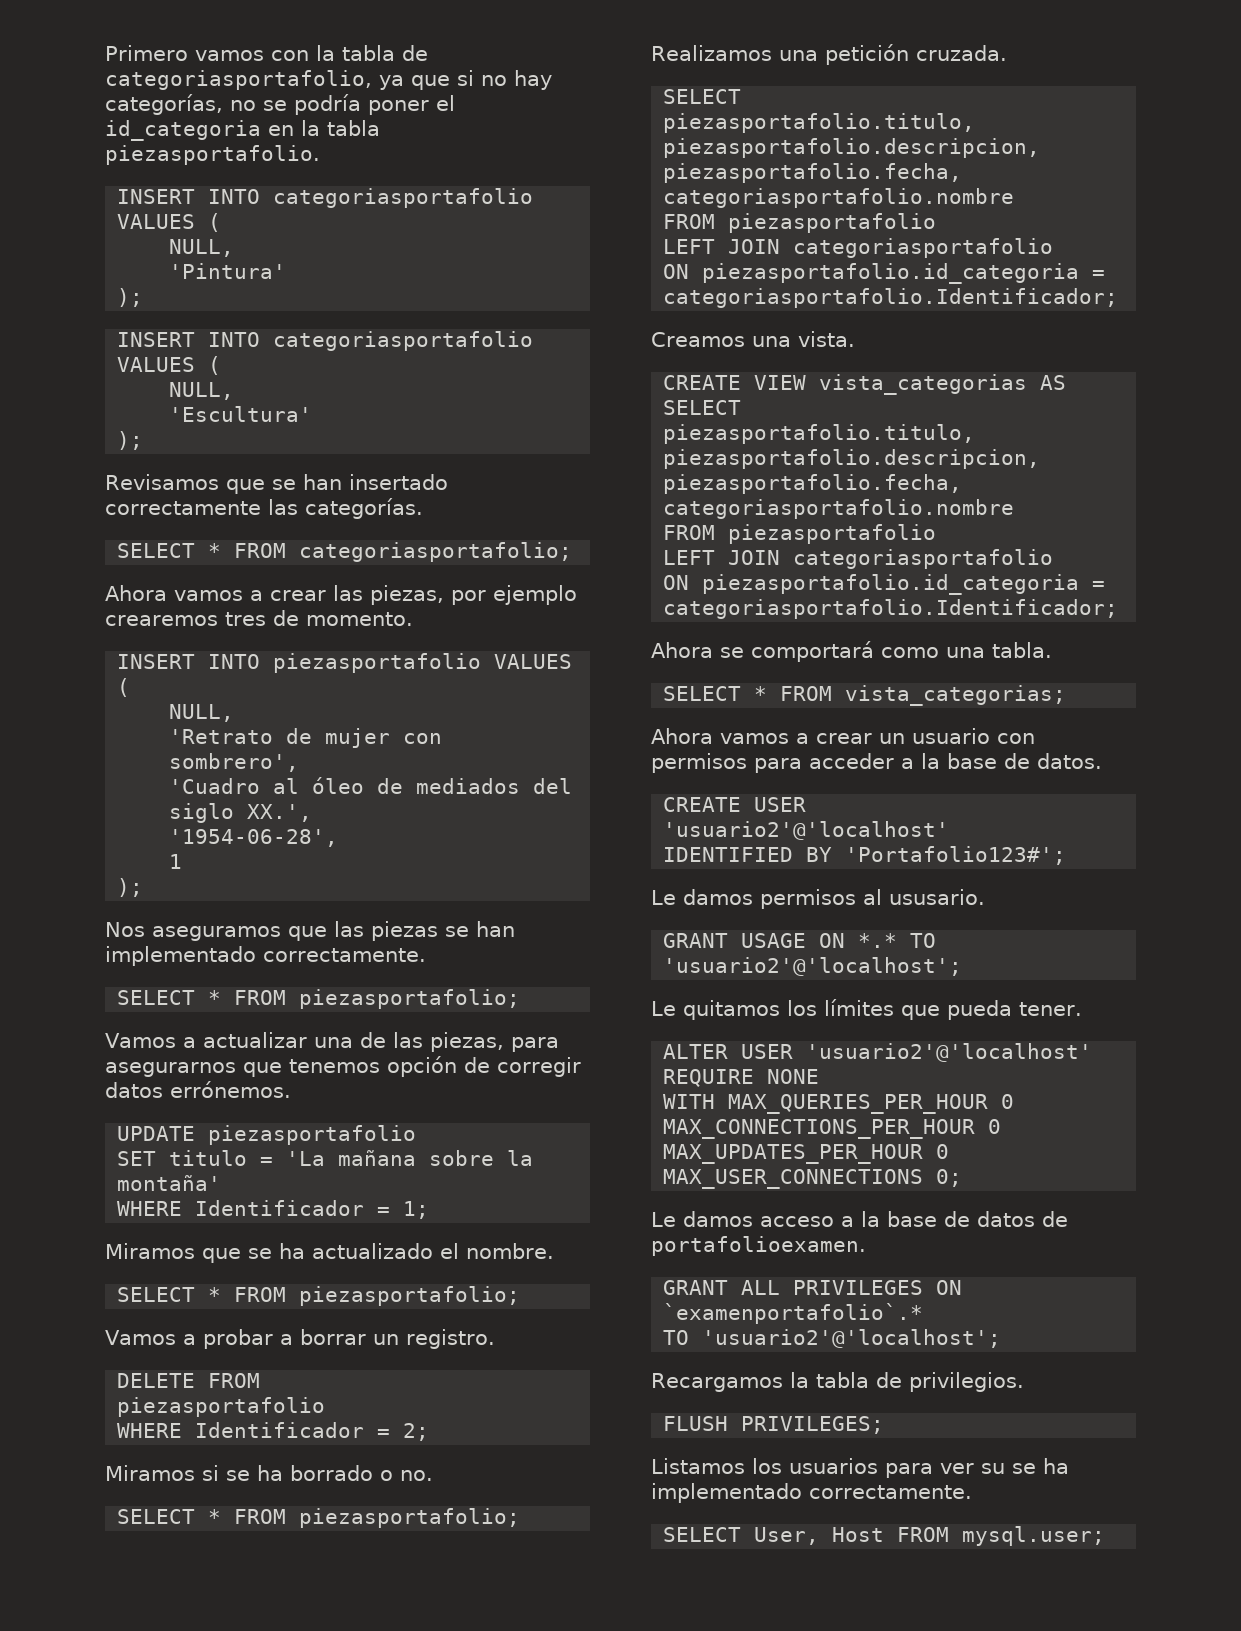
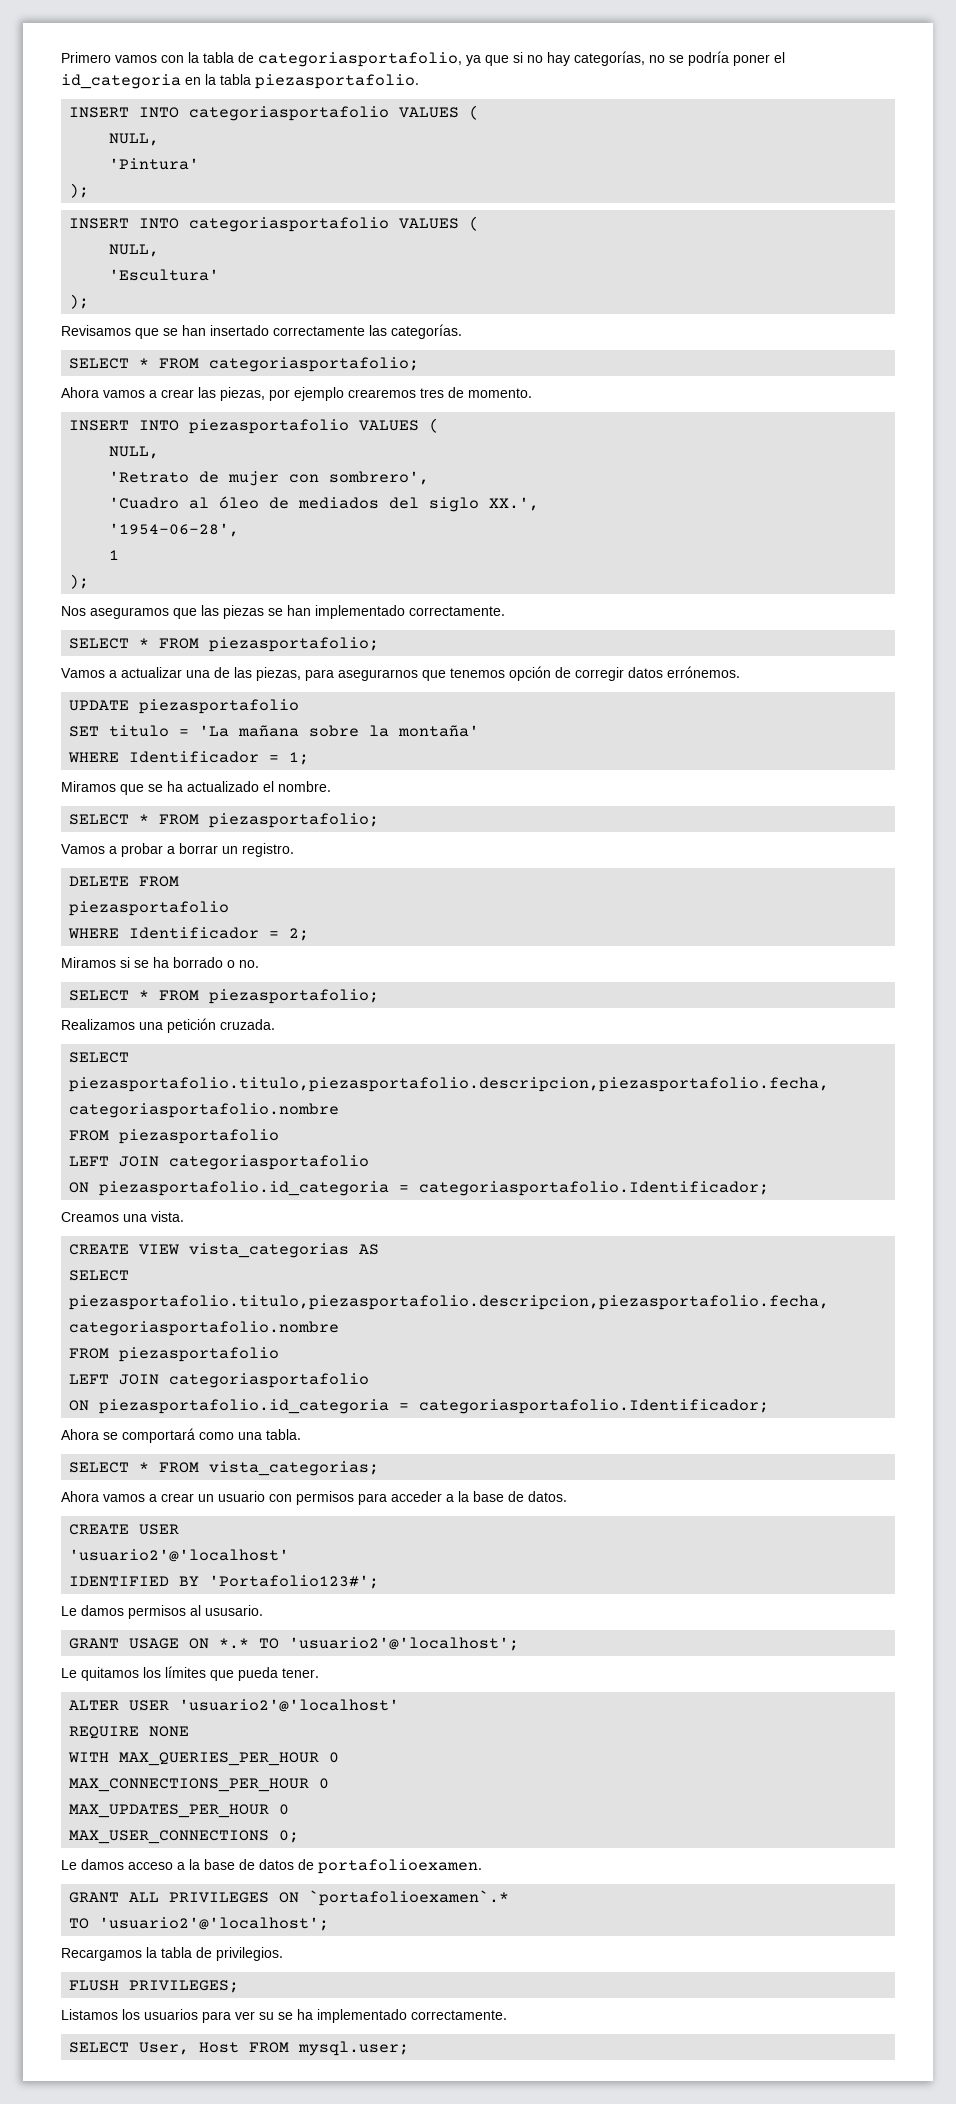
- GRANT ALL PRIVILEGES ON `examenportafolio`.*
+ GRANT ALL PRIVILEGES ON `portafolioexamen`.*

